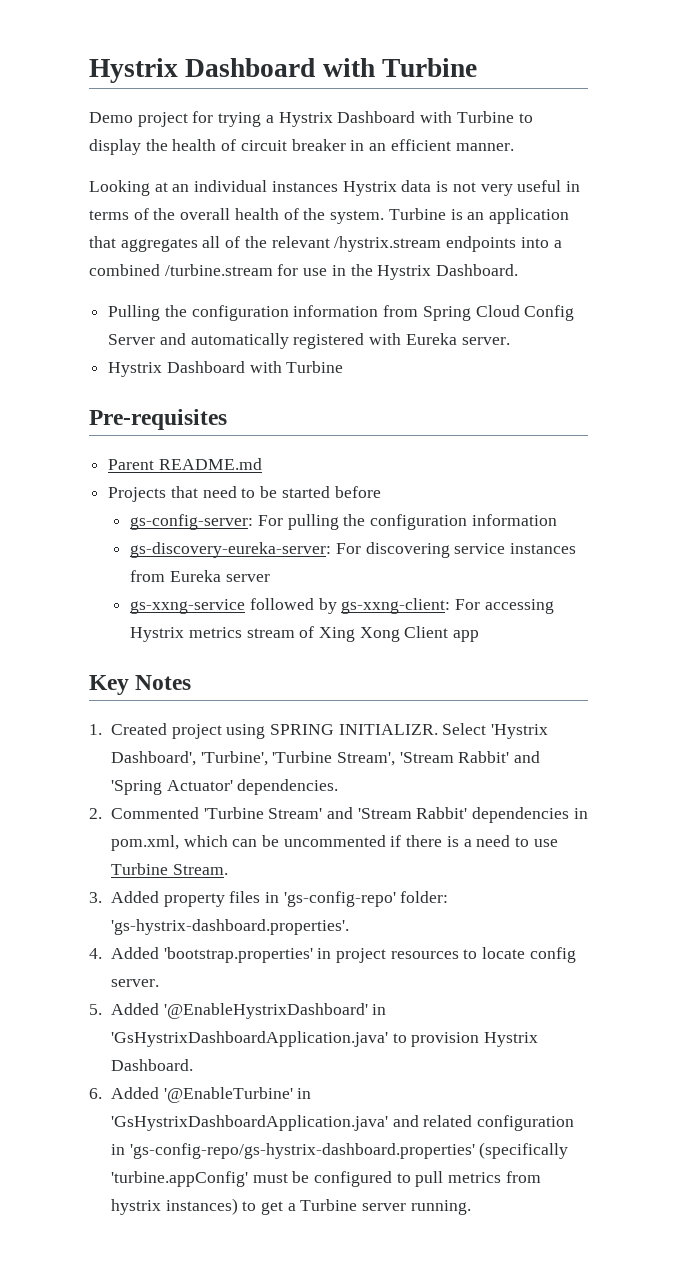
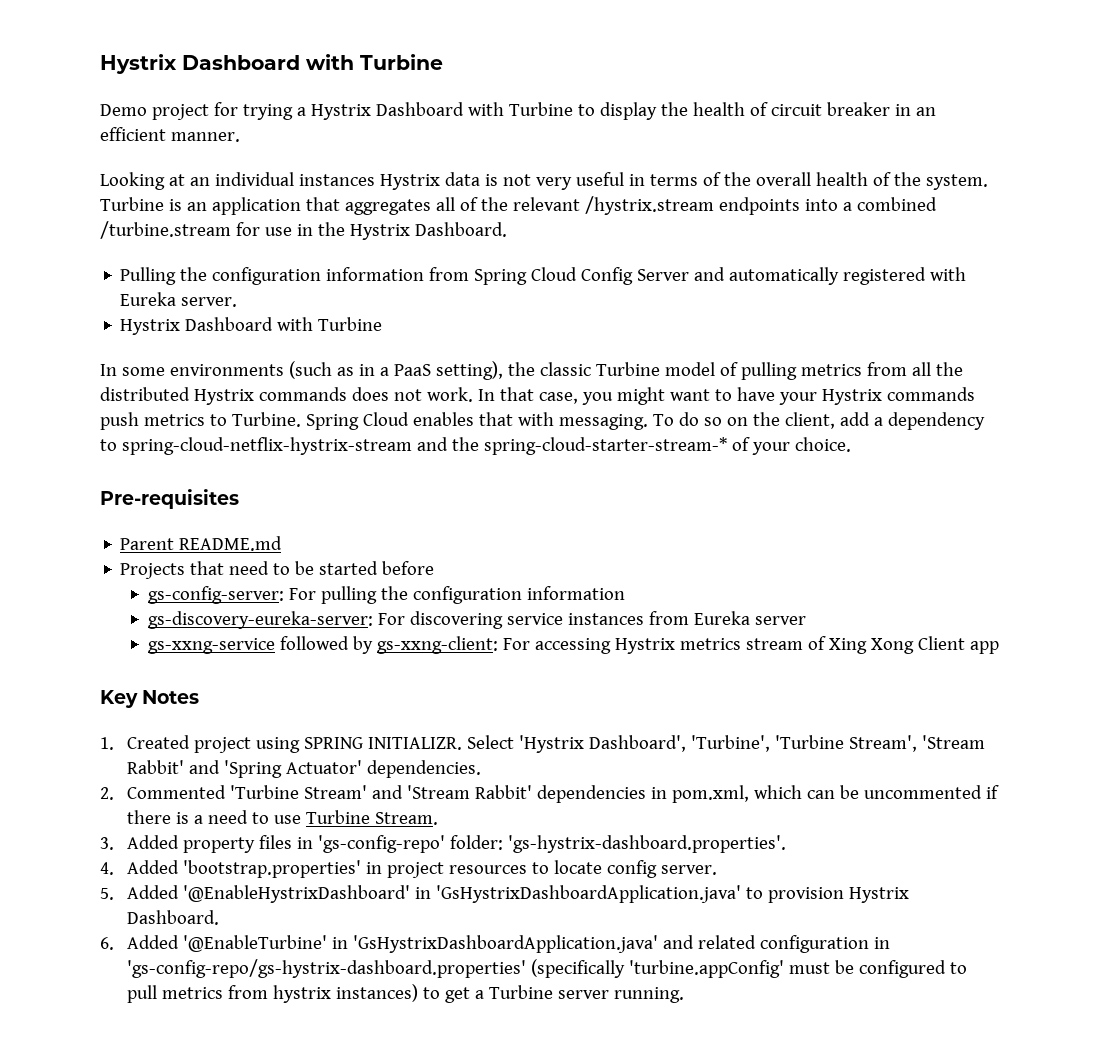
+ In some environments (such as in a PaaS setting), the classic Turbine model of pulling metrics from all the distributed Hystrix commands does not work. In that case, you might want to have your Hystrix commands push metrics to Turbine. Spring Cloud enables that with messaging. To do so on the client, add a dependency to spring-cloud-netflix-hystrix-stream and the spring-cloud-starter-stream-* of your choice.

